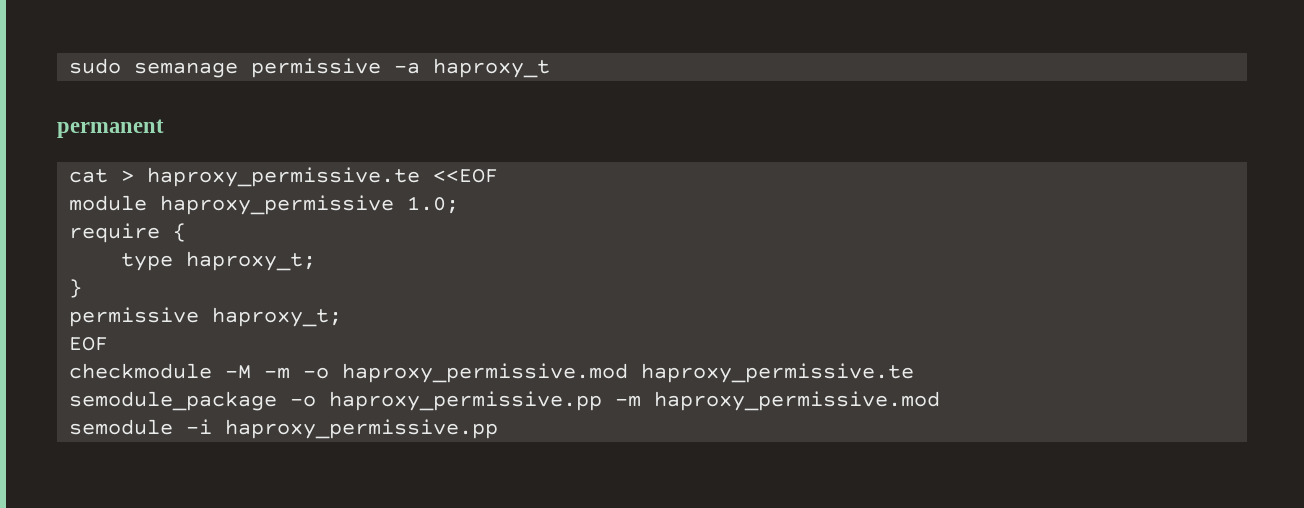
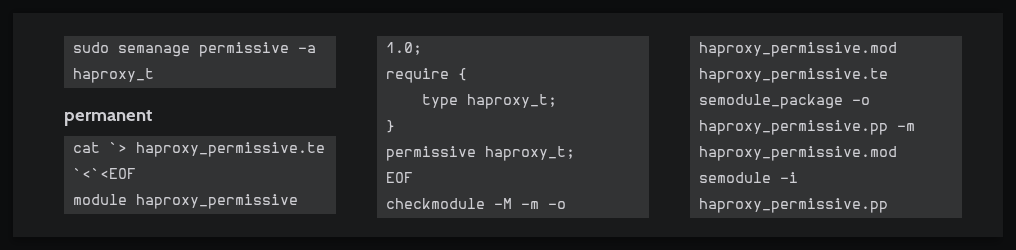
- cat > haproxy_permissive.te <<EOF
+ cat `> haproxy_permissive.te `<`<EOF

